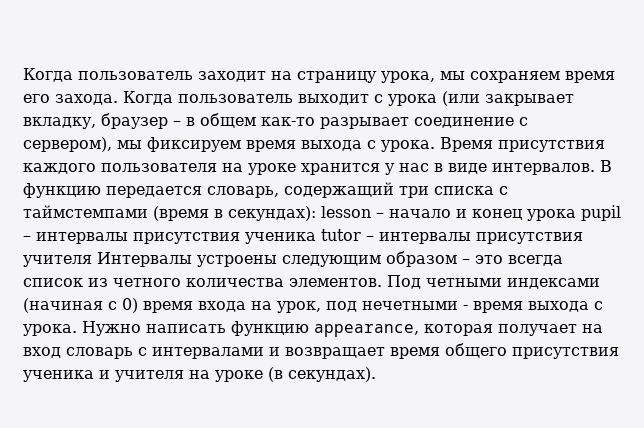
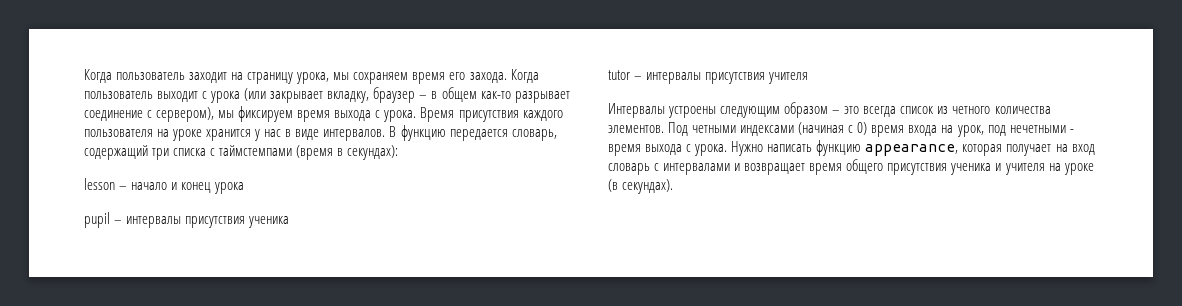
- В функцию передается словарь, содержащий три списка с таймстемпами (время в секундах): lesson – начало и конец урока pupil – интервалы присутствия ученика tutor – интервалы присутствия учителя Интервалы устроены следующим образом – это всегда список из четного количества элементов.
+ В функцию передается словарь, содержащий три списка с таймстемпами (время в секундах):
+ lesson – начало и конец урока
+ pupil – интервалы присутствия ученика
+ tutor – интервалы присутствия учителя
+ Интервалы устроены следующим образом – это всегда список из четного количества элементов.

